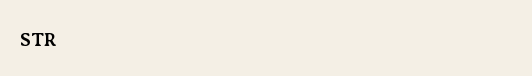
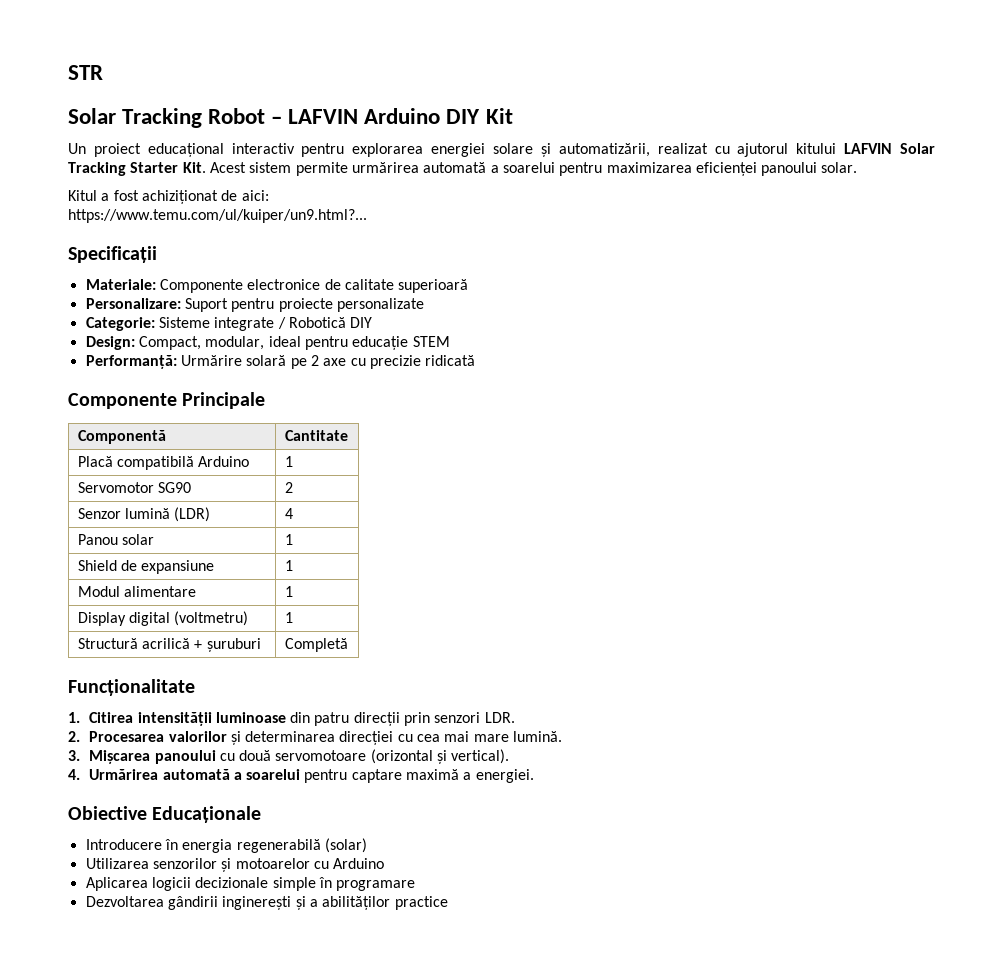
+ Solar Tracking Robot – LAFVIN Arduino DIY Kit
+ Un proiect educațional interactiv pentru explorarea energiei solare și automatizării, realizat cu ajutorul kitului LAFVIN Solar Tracking Starter Kit. Acest sistem permite urmărirea automată a soarelui pentru maximizarea eficienței panoului solar.
+ Kitul a fost achiziționat de aici:
+ https://www.temu.com/ul/kuiper/un9.html?...
+ Specificații
+ Materiale: Componente electronice de calitate superioară
+ Personalizare: Suport pentru proiecte personalizate
+ Categorie: Sisteme integrate / Robotică DIY
+ Design: Compact, modular, ideal pentru educație STEM
+ Performanță: Urmărire solară pe 2 axe cu precizie ridicată
+ Componente Principale
+ Componentă | Cantitate
+ Placă compatibilă Arduino | 1
+ Servomotor SG90 | 2
+ Senzor lumină (LDR) | 4
+ Panou solar | 1
+ Shield de expansiune | 1
+ Modul alimentare | 1
+ Display digital (voltmetru) | 1
+ Structură acrilică + șuruburi | Completă
+ Funcționalitate
+ 1. Citirea intensității luminoase din patru direcții prin senzori LDR.
+ 2. Procesarea valorilor și determinarea direcției cu cea mai mare lumină.
+ 3. Mișcarea panoului cu două servomotoare (orizontal și vertical).
+ 4. Urmărirea automată a soarelui pentru captare maximă a energiei.
+ Obiective Educaționale
+ Introducere în energia regenerabilă (solar)
+ Utilizarea senzorilor și motoarelor cu Arduino
+ Aplicarea logicii decizionale simple în programare
+ Dezvoltarea gândirii inginerești și a abilităților practice

